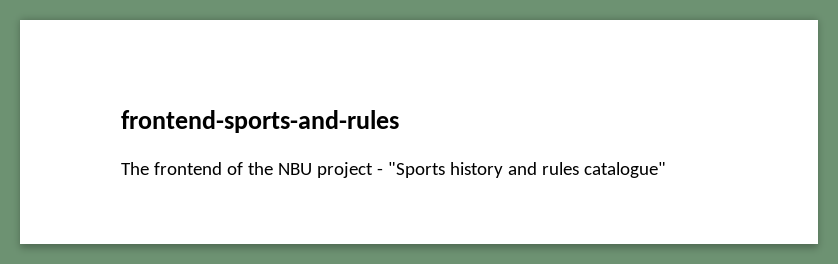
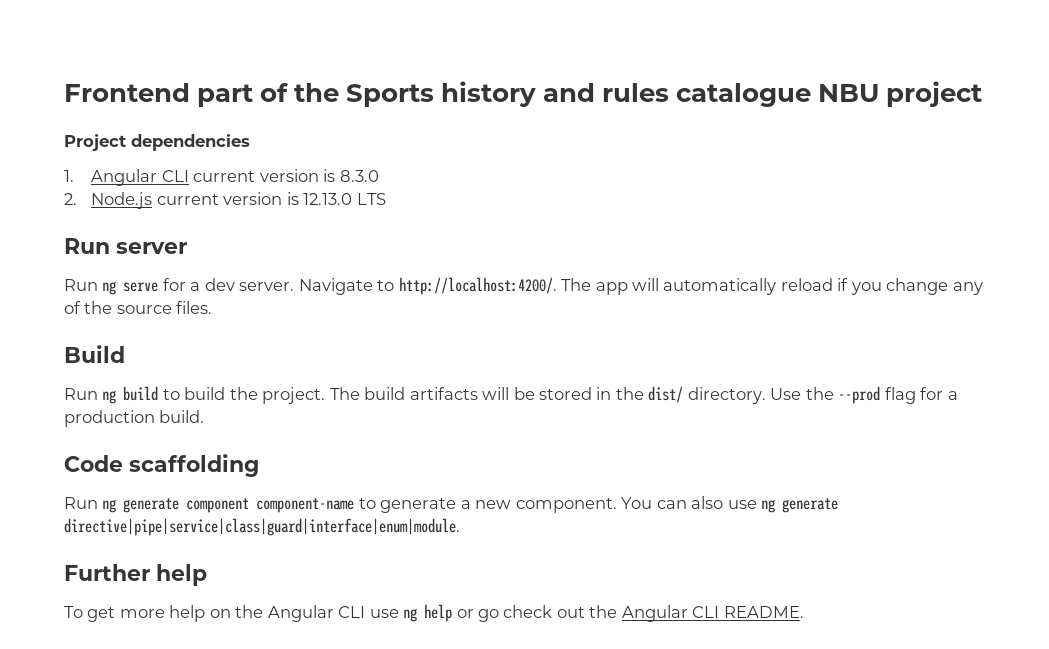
- frontend-sports-and-rules
- The frontend of the NBU project - "Sports history and rules catalogue"
+ Frontend part of the Sports history and rules catalogue NBU project
+ Project dependencies
+ 1. Angular CLI current version is 8.3.0
+ 2. Node.js current version is 12.13.0 LTS
+ Run server
+ Run ng serve for a dev server. Navigate to http://localhost:4200/. The app will automatically reload if you change any of the source files.
+ Build
+ Run ng build to build the project. The build artifacts will be stored in the dist/ directory. Use the --prod flag for a production build.
+ Code scaffolding
+ Run ng generate component component-name to generate a new component. You can also use ng generate directive|pipe|service|class|guard|interface|enum|module.
+ Further help
+ To get more help on the Angular CLI use ng help or go check out the Angular CLI README.

